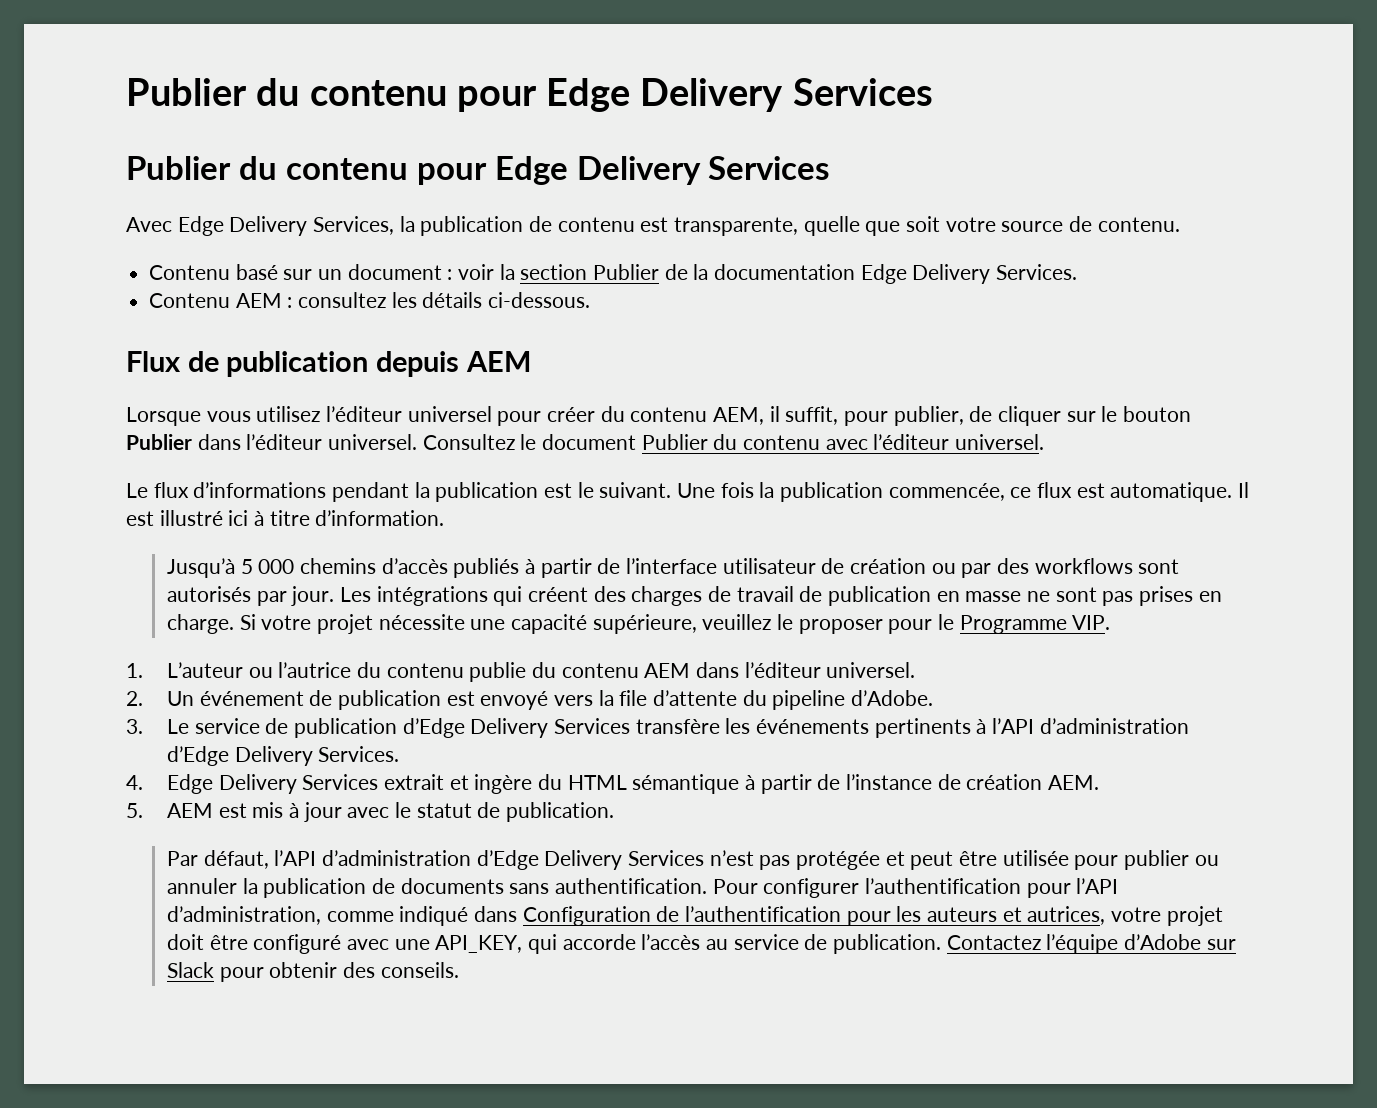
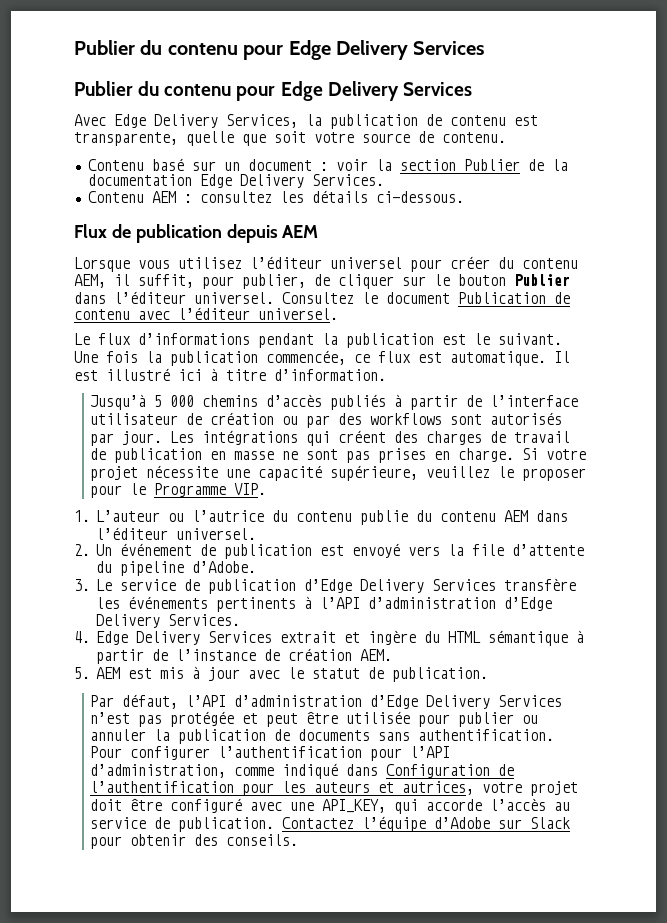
- Consultez le document Publier du contenu avec l’éditeur universel.
+ Consultez le document Publication de contenu avec l’éditeur universel.

